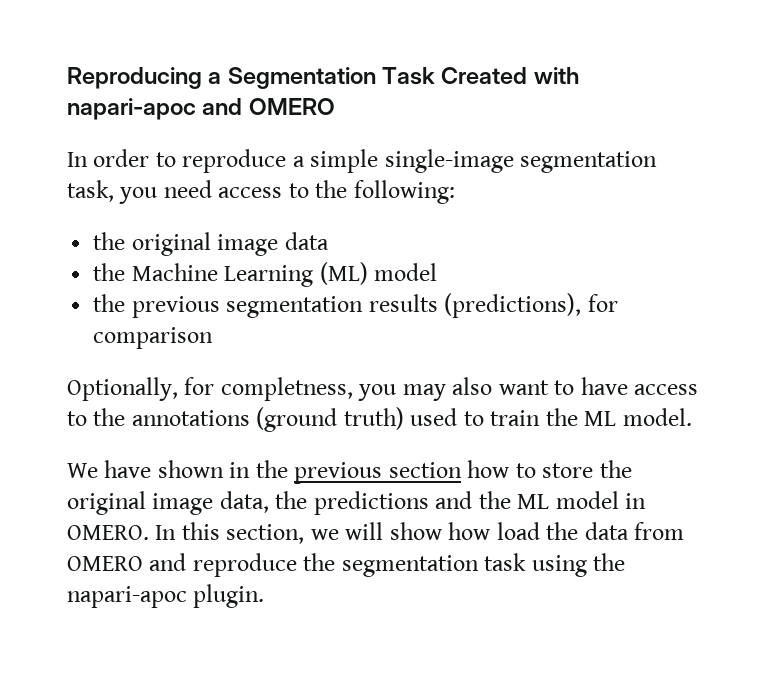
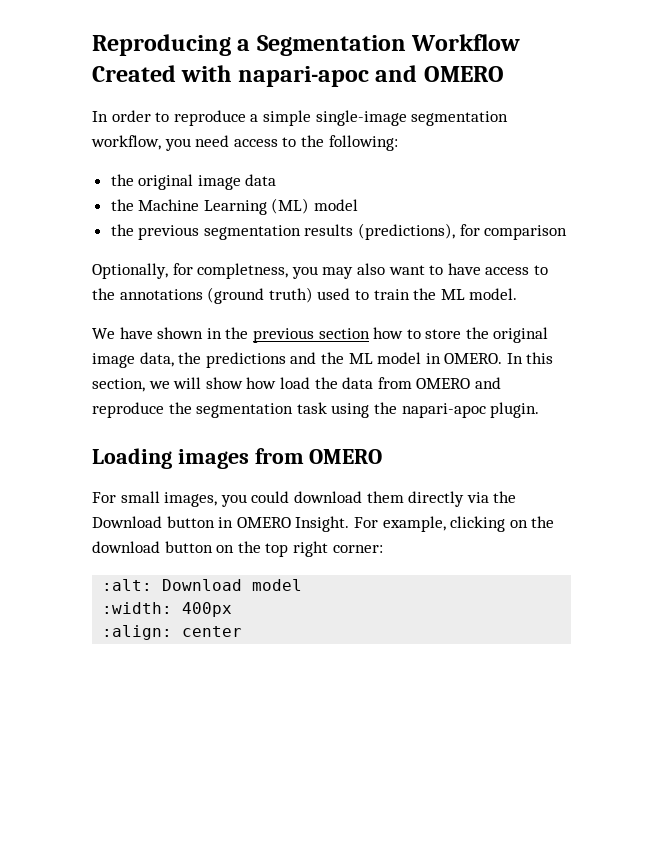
- Reproducing a Segmentation Task Created with napari-apoc and OMERO
+ Reproducing a Segmentation Workflow Created with napari-apoc and OMERO
- In order to reproduce a simple single-image segmentation task, you need access to the following:
+ In order to reproduce a simple single-image segmentation workflow, you need access to the following:
+ Loading images from OMERO
+ For small images, you could download them directly via the Download button in OMERO Insight. For example, clicking on the download button on the top right corner:
+ :alt: Download model
+ :width: 400px
+ :align: center

